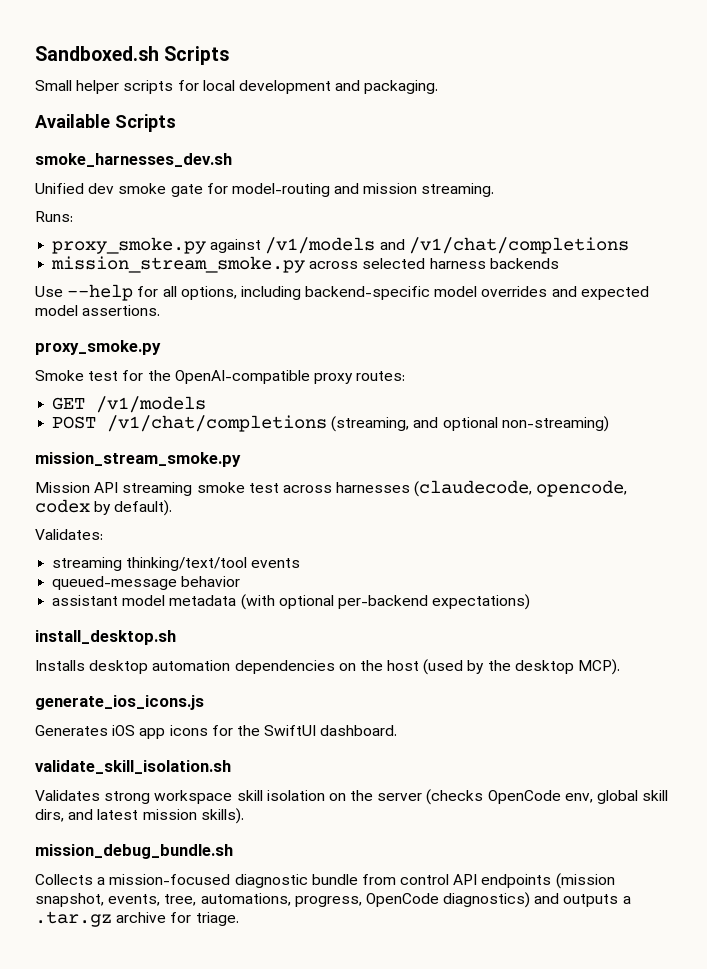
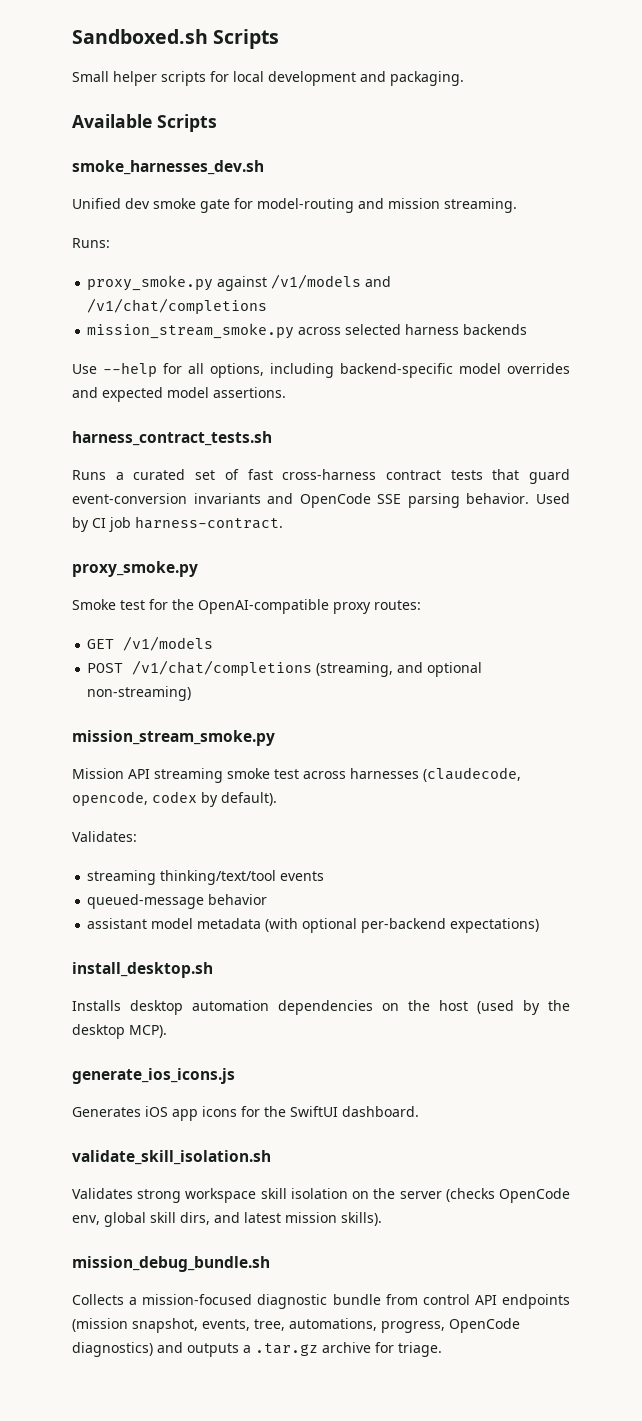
+ harness_contract_tests.sh
+ Runs a curated set of fast cross-harness contract tests that guard event-conversion invariants and OpenCode SSE parsing behavior. Used by CI job harness-contract.

